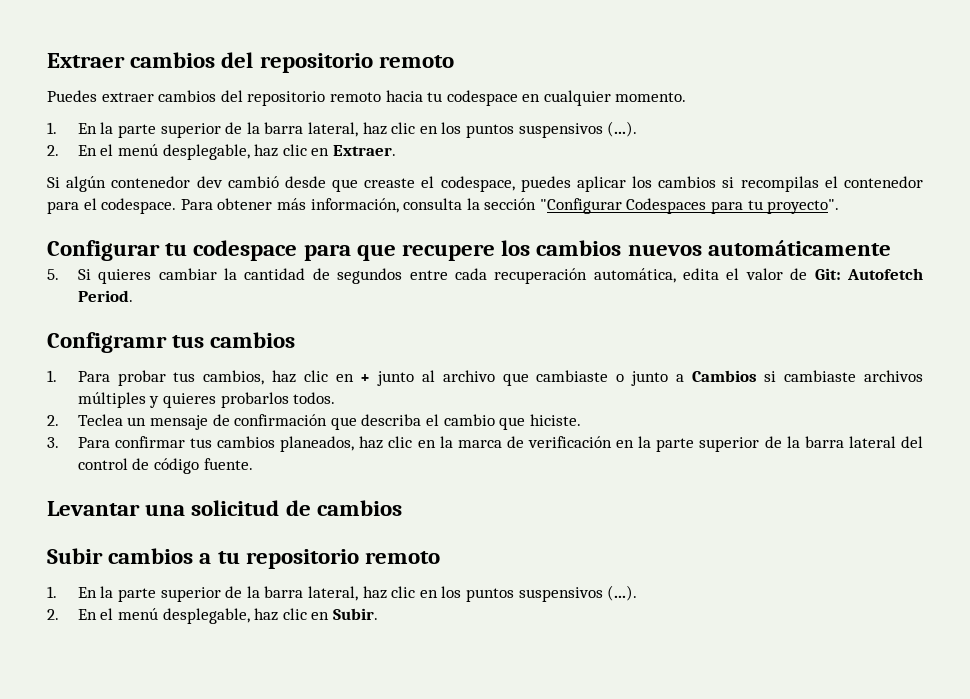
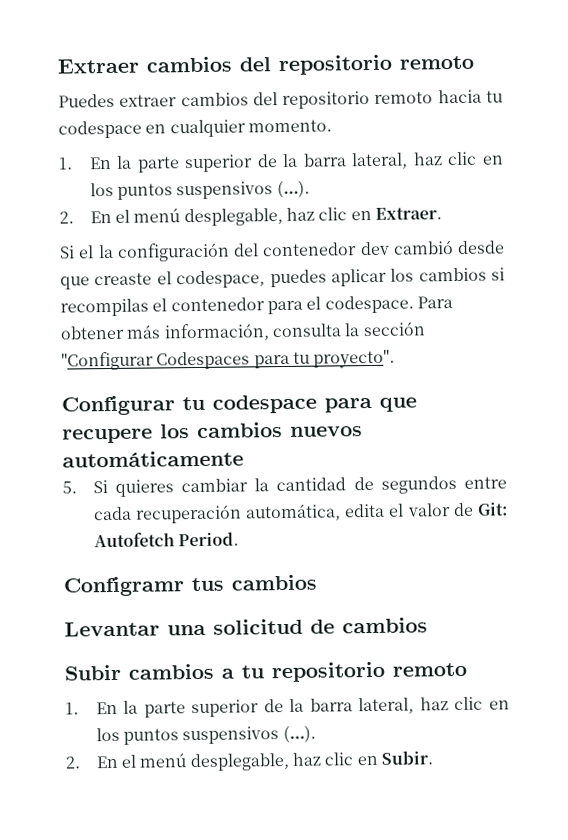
- Si algún contenedor dev cambió desde que creaste el codespace, puedes aplicar los cambios si recompilas el contenedor para el codespace.
+ Si el la configuración del contenedor dev cambió desde que creaste el codespace, puedes aplicar los cambios si recompilas el contenedor para el codespace.
- 1. Para probar tus cambios, haz clic en + junto al archivo que cambiaste o junto a Cambios si cambiaste archivos múltiples y quieres probarlos todos.
- 2. Teclea un mensaje de confirmación que describa el cambio que hiciste.
- 3. Para confirmar tus cambios planeados, haz clic en la marca de verificación en la parte superior de la barra lateral del control de código fuente.

